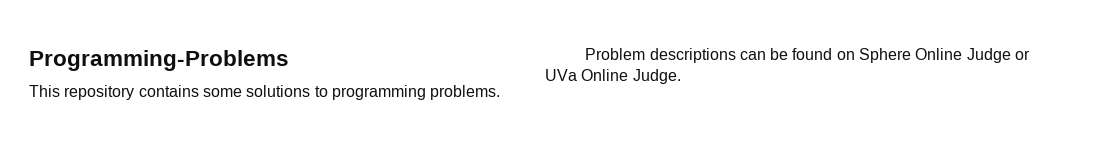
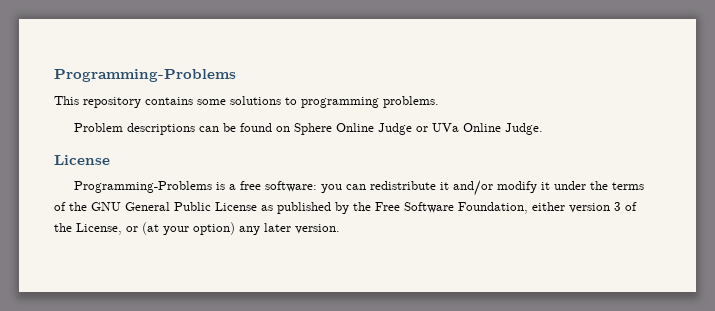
  Problem descriptions can be found on Sphere Online Judge or UVa Online Judge.
+ License
+ Programming-Problems is a free software: you can redistribute it and/or modify it under the terms of the GNU General Public License as published by the Free Software Foundation, either version 3 of the License, or (at your option) any later version.

